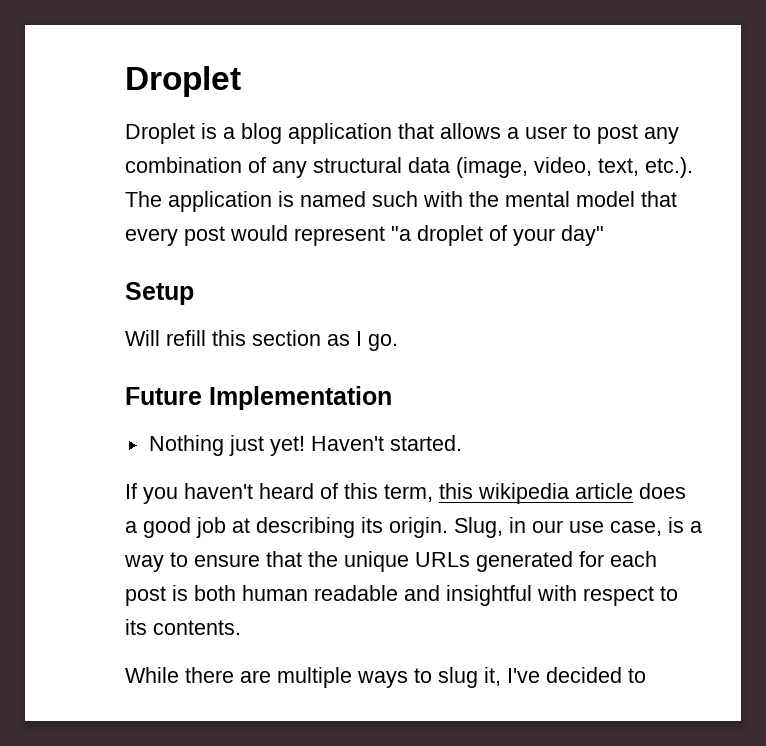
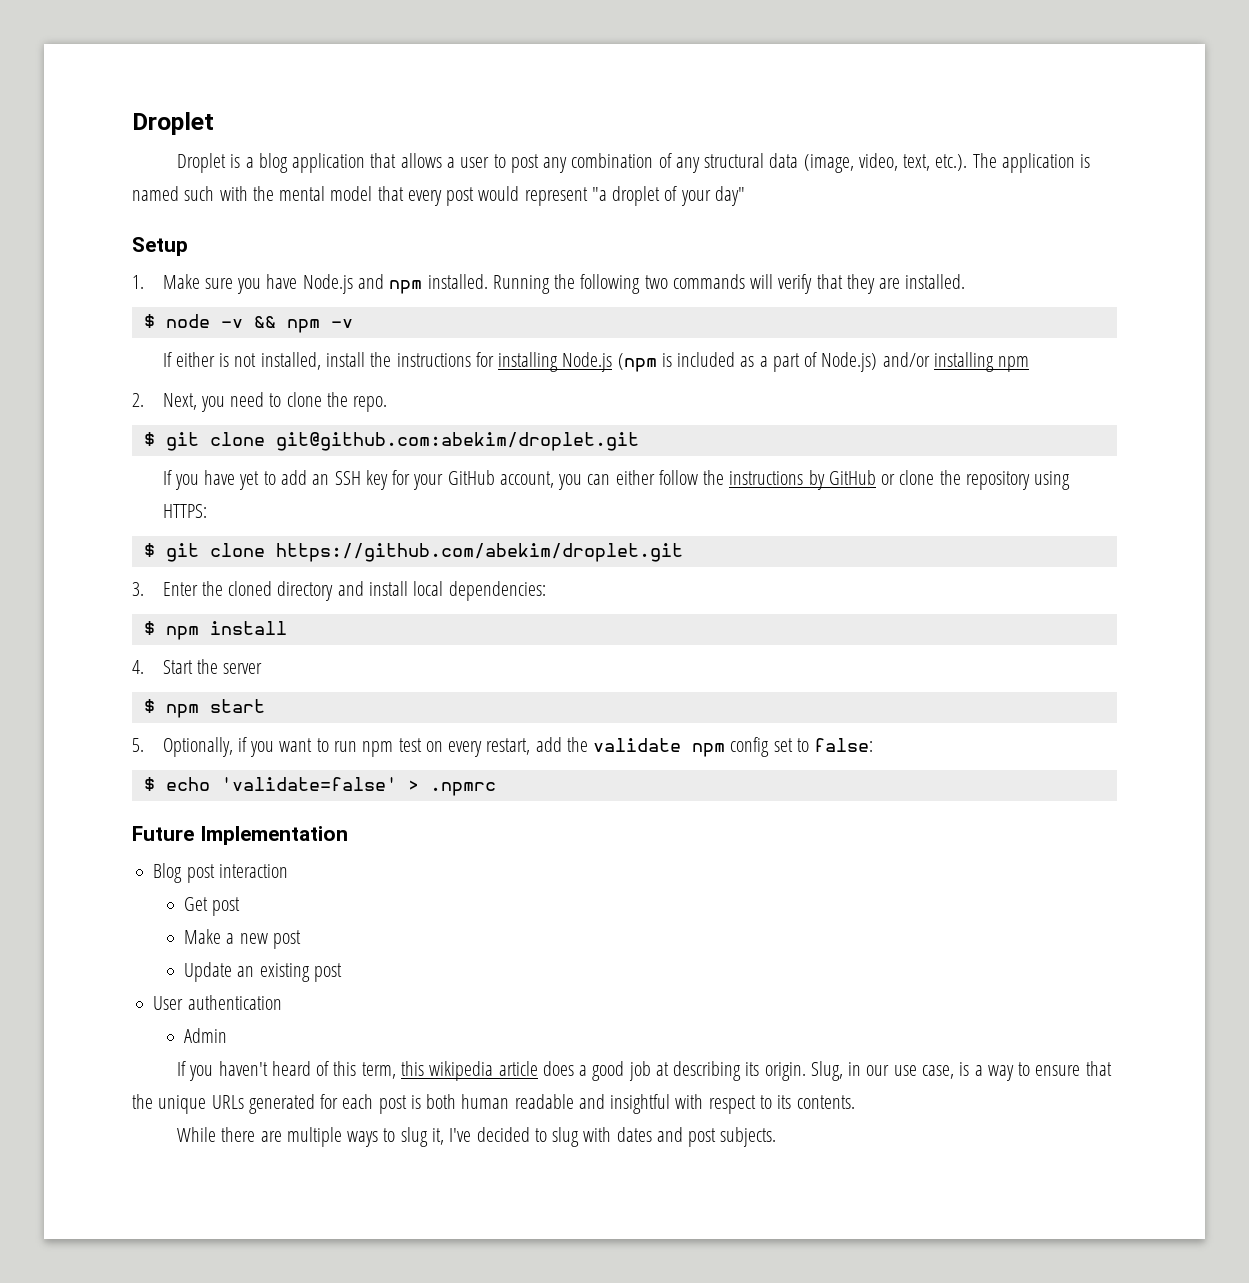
- Will refill this section as I go.
+ 1. Make sure you have Node.js and npm installed. Running the following two commands will verify that they are installed.
+ $ node -v && npm -v
+ If either is not installed, install the instructions for installing Node.js (npm is included as a part of Node.js) and/or installing npm
+ 2. Next, you need to clone the repo.
+ $ git clone git@github.com:abekim/droplet.git
+ If you have yet to add an SSH key for your GitHub account, you can either follow the instructions by GitHub or clone the repository using HTTPS:
+ $ git clone https://github.com/abekim/droplet.git
+ 3. Enter the cloned directory and install local dependencies:
+ $ npm install
+ 4. Start the server
+ $ npm start
+ 5. Optionally, if you want to run npm test on every restart, add the validate npm config set to false:
+ $ echo 'validate=false' > .npmrc
  Future Implementation
- Nothing just yet! Haven't started.
+ Blog post interaction
+ Get post
+ Make a new post
+ Update an existing post
+ User authentication
+ Admin
- While there are multiple ways to slug it, I've decided to
+ While there are multiple ways to slug it, I've decided to slug with dates and post subjects.

